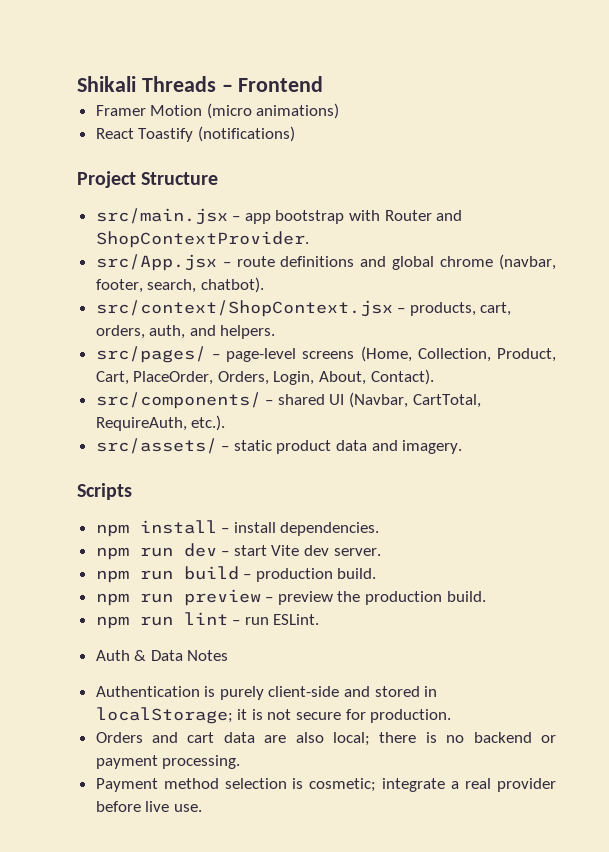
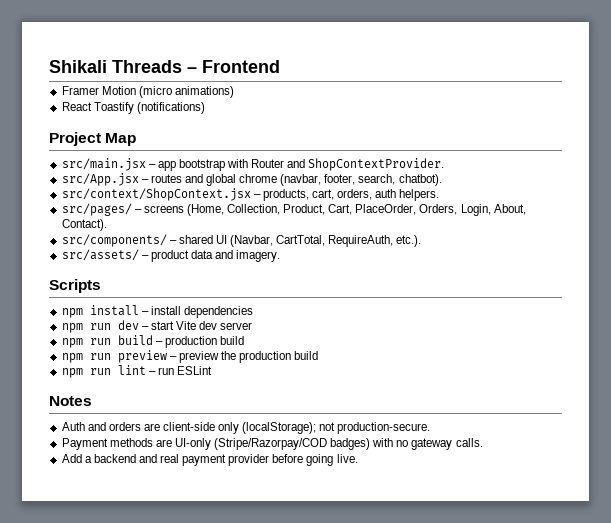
- Project Structure
+ Project Map
- src/App.jsx – route definitions and global chrome (navbar, footer, search, chatbot).
+ src/App.jsx – routes and global chrome (navbar, footer, search, chatbot).
- src/context/ShopContext.jsx – products, cart, orders, auth, and helpers.
+ src/context/ShopContext.jsx – products, cart, orders, auth helpers.
- src/pages/ – page-level screens (Home, Collection, Product, Cart, PlaceOrder, Orders, Login, About, Contact).
+ src/pages/ – screens (Home, Collection, Product, Cart, PlaceOrder, Orders, Login, About, Contact).
- src/assets/ – static product data and imagery.
+ src/assets/ – product data and imagery.
- npm install – install dependencies.
+ npm install – install dependencies
- npm run dev – start Vite dev server.
+ npm run dev – start Vite dev server
- npm run build – production build.
+ npm run build – production build
- npm run preview – preview the production build.
+ npm run preview – preview the production build
- npm run lint – run ESLint.
+ npm run lint – run ESLint
+ Notes
- Auth & Data Notes
- Authentication is purely client-side and stored in localStorage; it is not secure for production.
- Orders and cart data are also local; there is no backend or payment processing.
- Payment method selection is cosmetic; integrate a real provider before live use.
+ Auth and orders are client-side only (localStorage); not production-secure.
+ Payment methods are UI-only (Stripe/Razorpay/COD badges) with no gateway calls.
+ Add a backend and real payment provider before going live.

